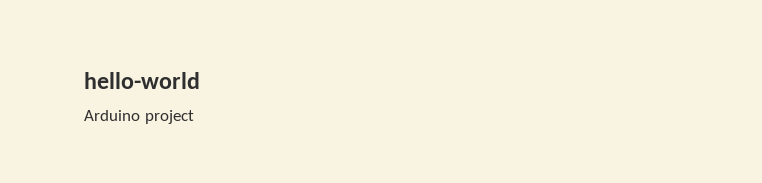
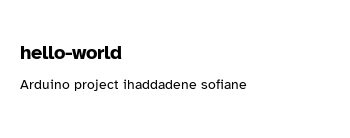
- Arduino project
+ Arduino project ihaddadene sofiane

